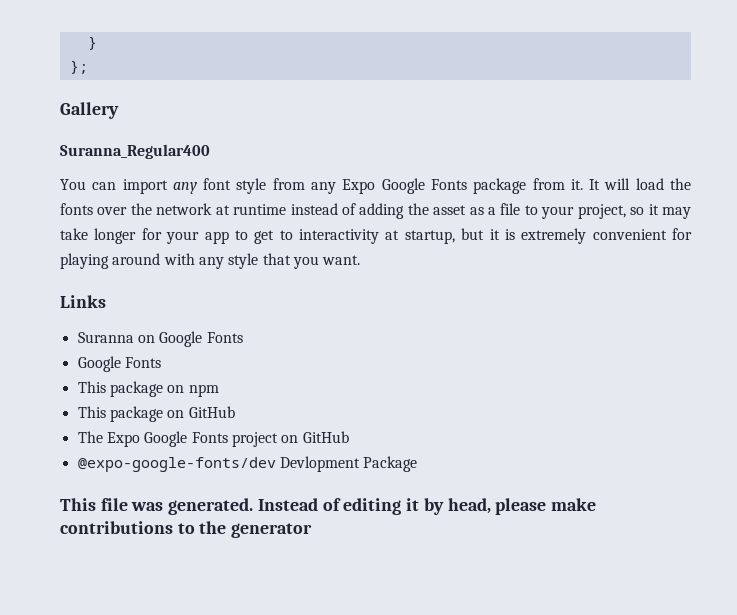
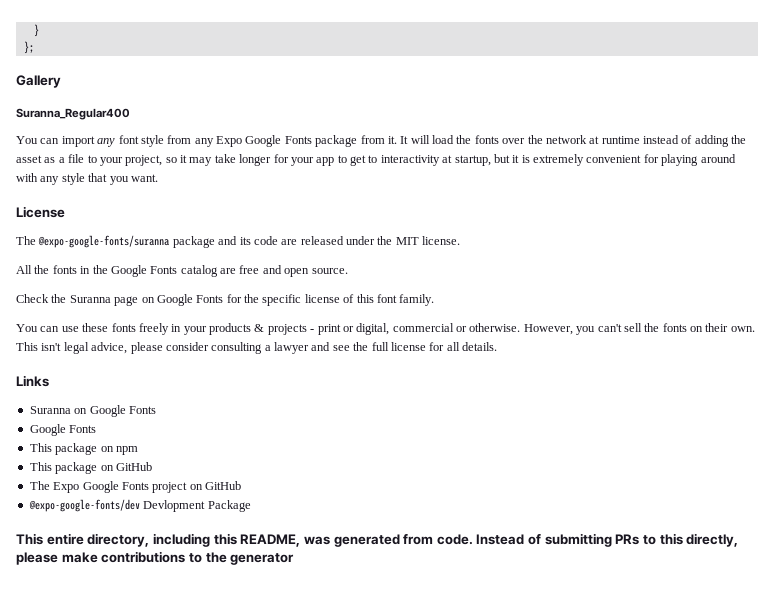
+ License
+ The @expo-google-fonts/suranna package and its code are released under the MIT license.
+ All the fonts in the Google Fonts catalog are free and open source.
+ Check the Suranna page on Google Fonts for the specific license of this font family.
+ You can use these fonts freely in your products & projects - print or digital, commercial or otherwise. However, you can't sell the fonts on their own. This isn't legal advice, please consider consulting a lawyer and see the full license for all details.
- This file was generated. Instead of editing it by head, please make contributions to the generator
+ This entire directory, including this README, was generated from code. Instead of submitting PRs to this directly, please make contributions to the generator

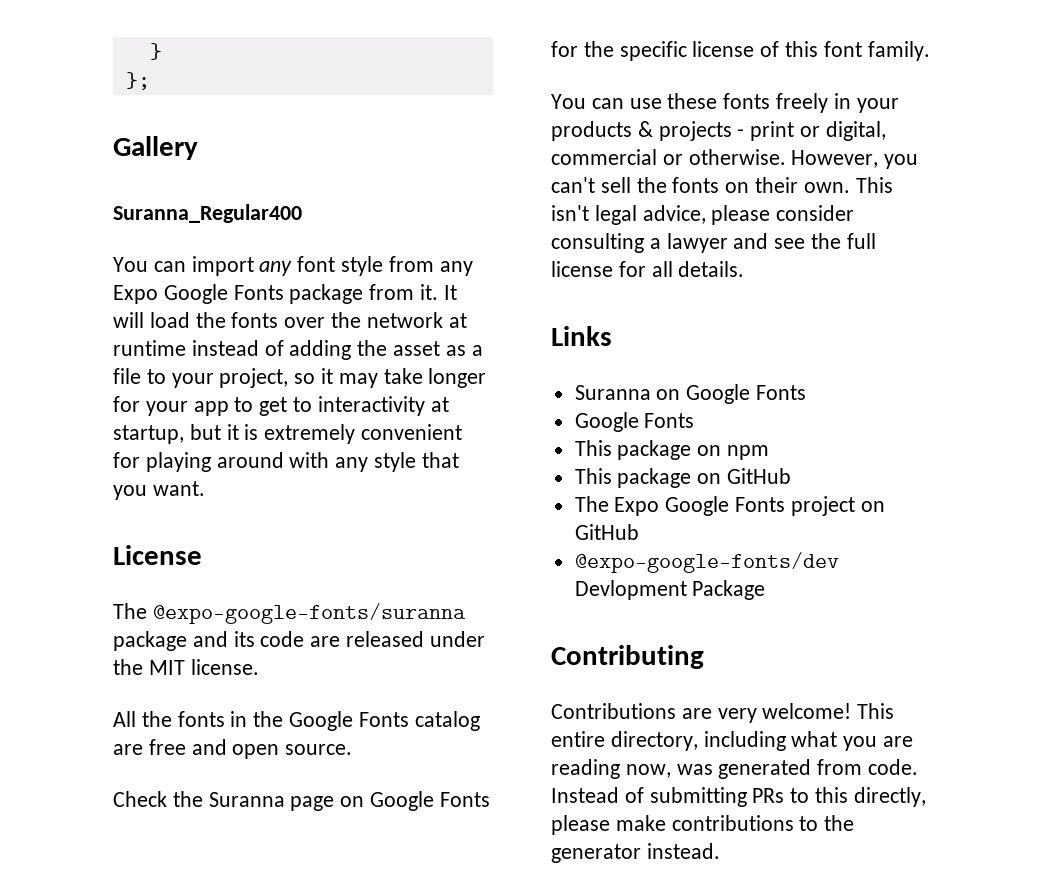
- This entire directory, including this README, was generated from code.
+ Contributing
+ Contributions are very welcome! This entire directory, including what you are reading now, was generated from code.
- Instead of submitting PRs to this directly, please make contributions to the generator
+ Instead of submitting PRs to this directly, please make contributions to the generator instead.

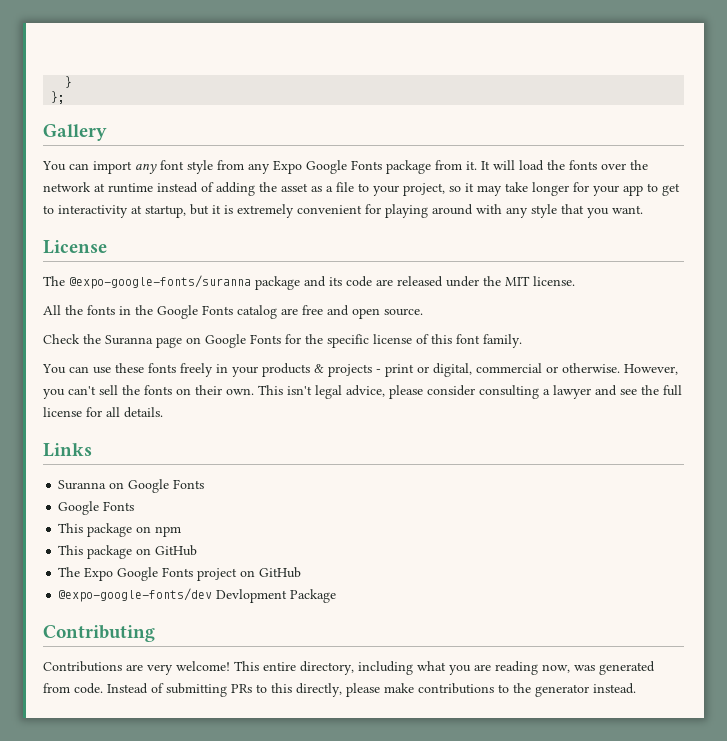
- Suranna_Regular400

